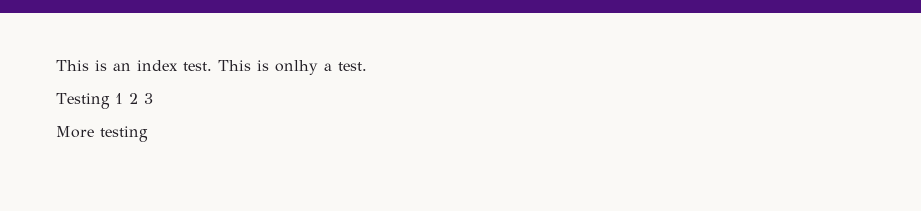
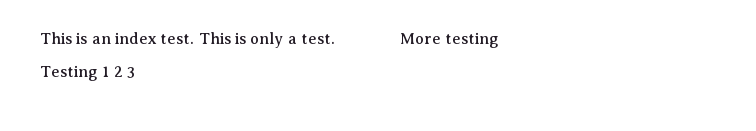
- This is onlhy a test.
+ This is only a test.

